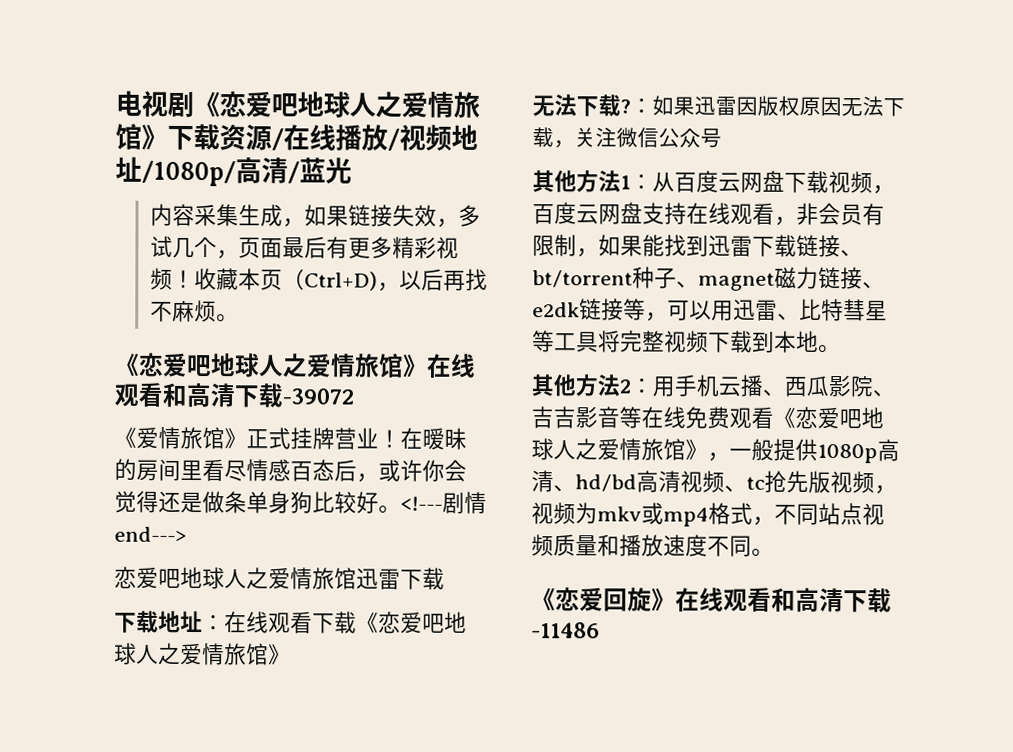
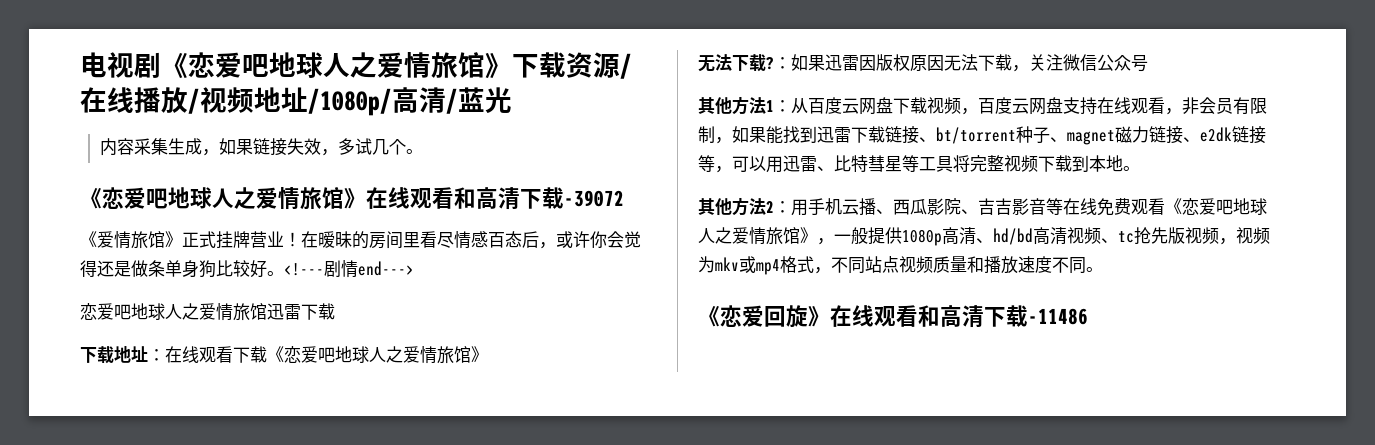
- 内容采集生成，如果链接失效，多试几个，页面最后有更多精彩视频！收藏本页（Ctrl+D)，以后再找不麻烦。
+ 内容采集生成，如果链接失效，多试几个。

